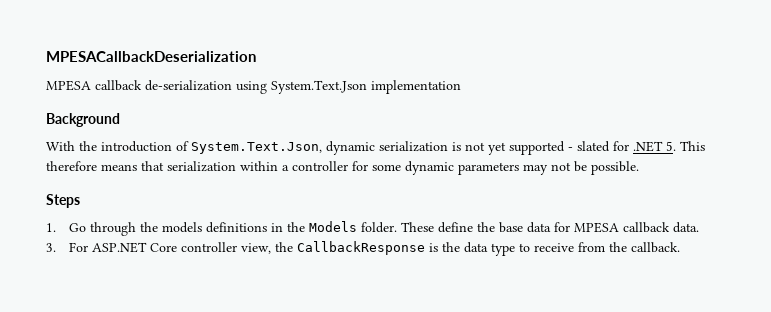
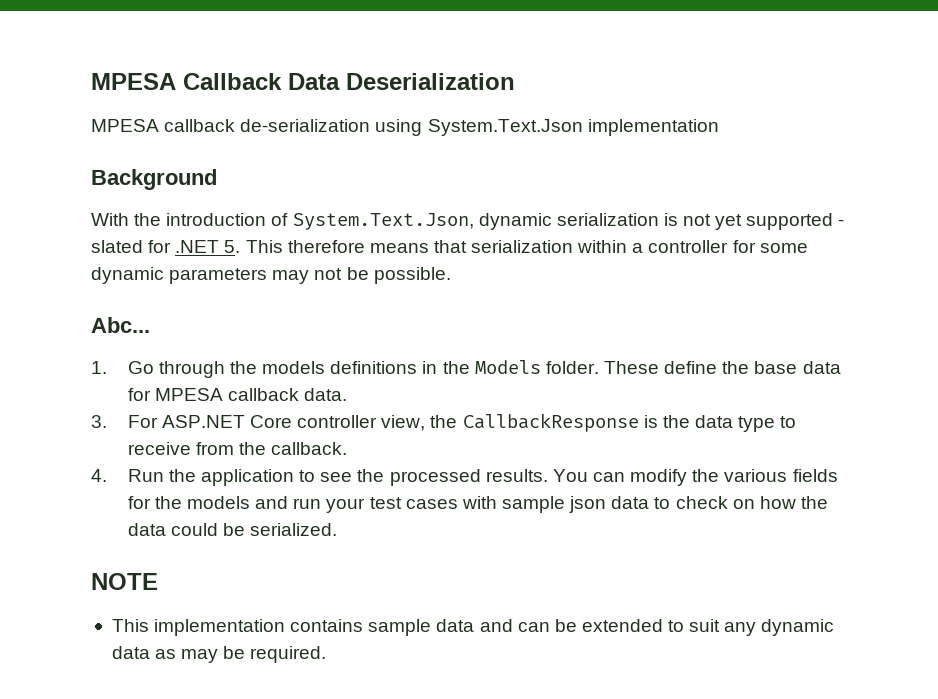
- MPESACallbackDeserialization
+ MPESA Callback Data Deserialization
- Steps
+ Abc...
+ 4. Run the application to see the processed results. You can modify the various fields for the models and run your test cases with sample json data to check on how the data could be serialized.
+ NOTE
+ This implementation contains sample data and can be extended to suit any dynamic data as may be required.

